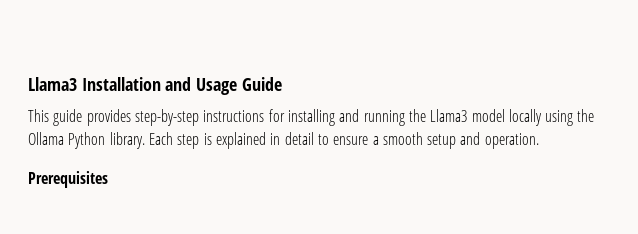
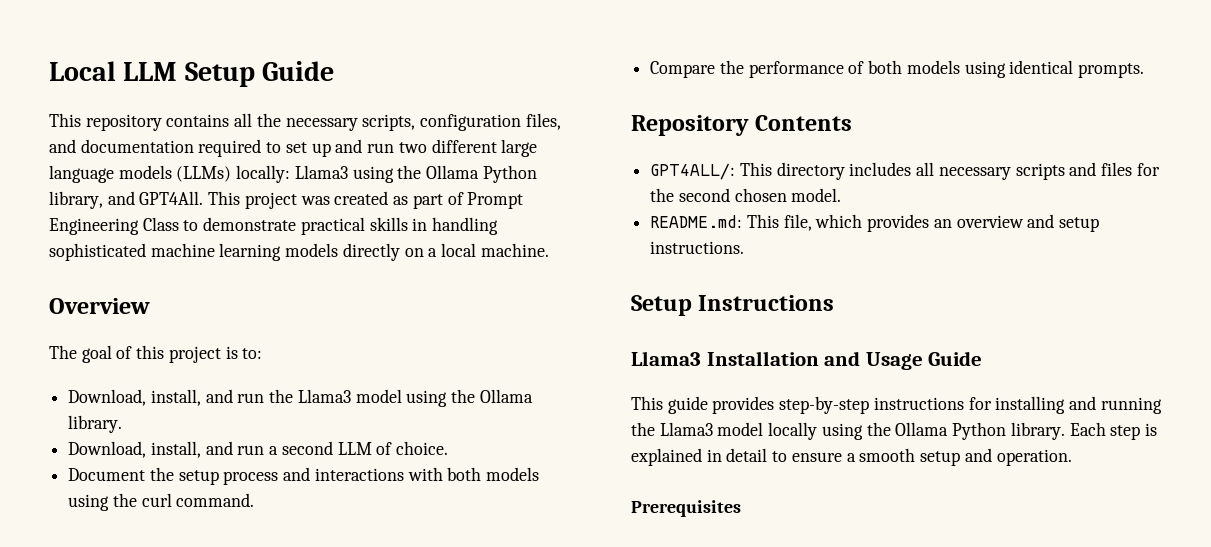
+ Local LLM Setup Guide
+ This repository contains all the necessary scripts, configuration files, and documentation required to set up and run two different large language models (LLMs) locally: Llama3 using the Ollama Python library, and GPT4All. This project was created as part of Prompt Engineering Class to demonstrate practical skills in handling sophisticated machine learning models directly on a local machine.
+ Overview
+ The goal of this project is to:
+ Download, install, and run the Llama3 model using the Ollama library.
+ Download, install, and run a second LLM of choice.
+ Document the setup process and interactions with both models using the curl command.
+ Compare the performance of both models using identical prompts.
+ Repository Contents
+ GPT4ALL/: This directory includes all necessary scripts and files for the second chosen model.
+ README.md: This file, which provides an overview and setup instructions.
+ Setup Instructions

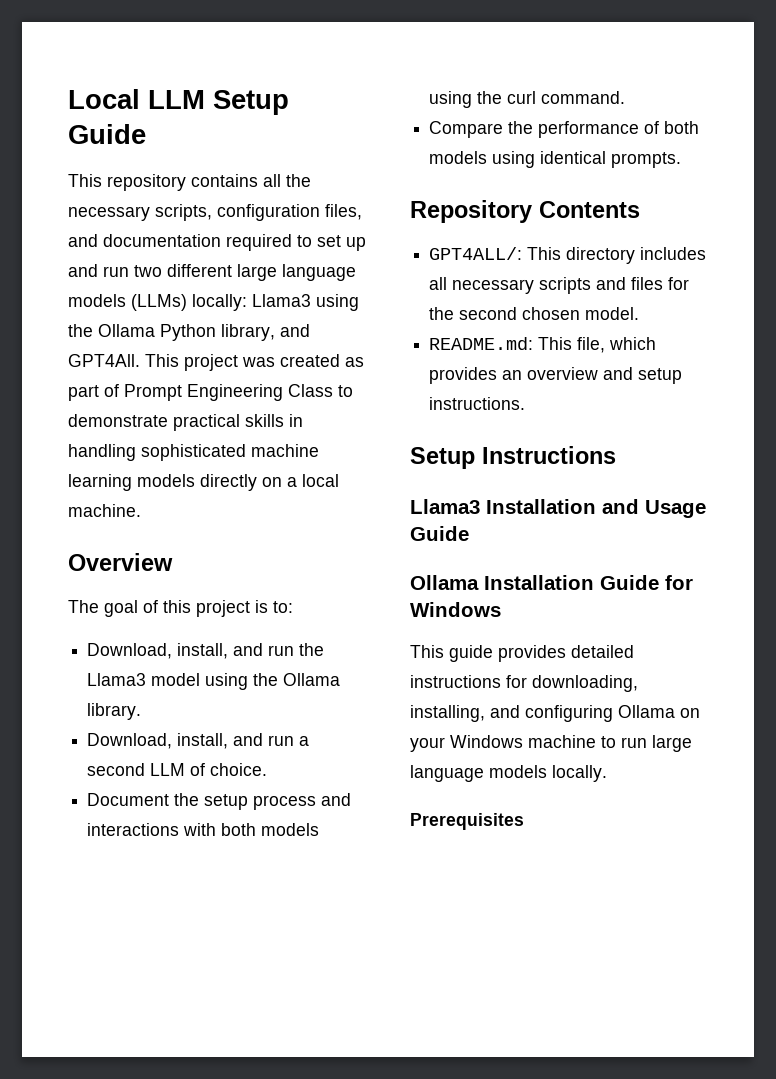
+ Ollama Installation Guide for Windows
- This guide provides step-by-step instructions for installing and running the Llama3 model locally using the Ollama Python library. Each step is explained in detail to ensure a smooth setup and operation.
+ This guide provides detailed instructions for downloading, installing, and configuring Ollama on your Windows machine to run large language models locally.

